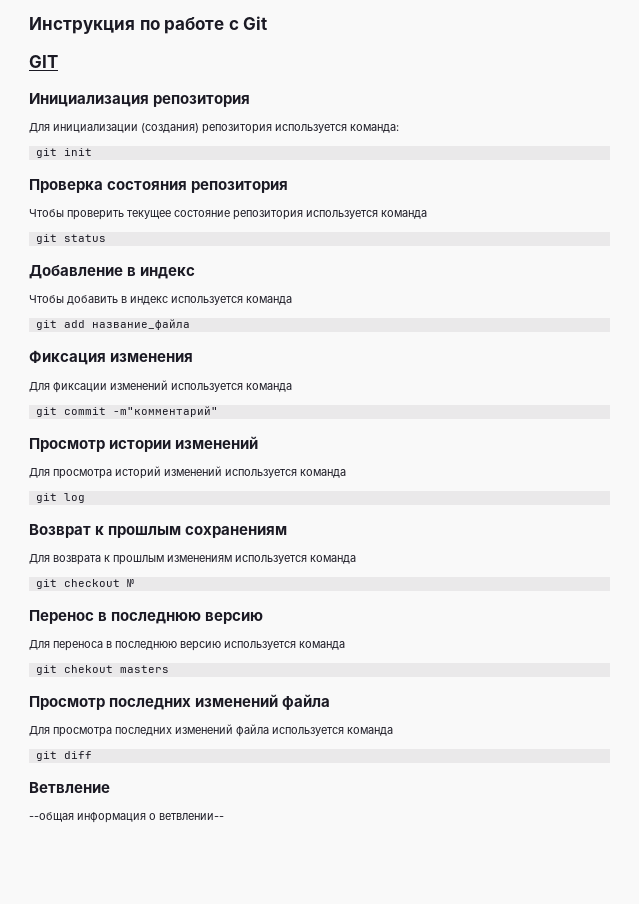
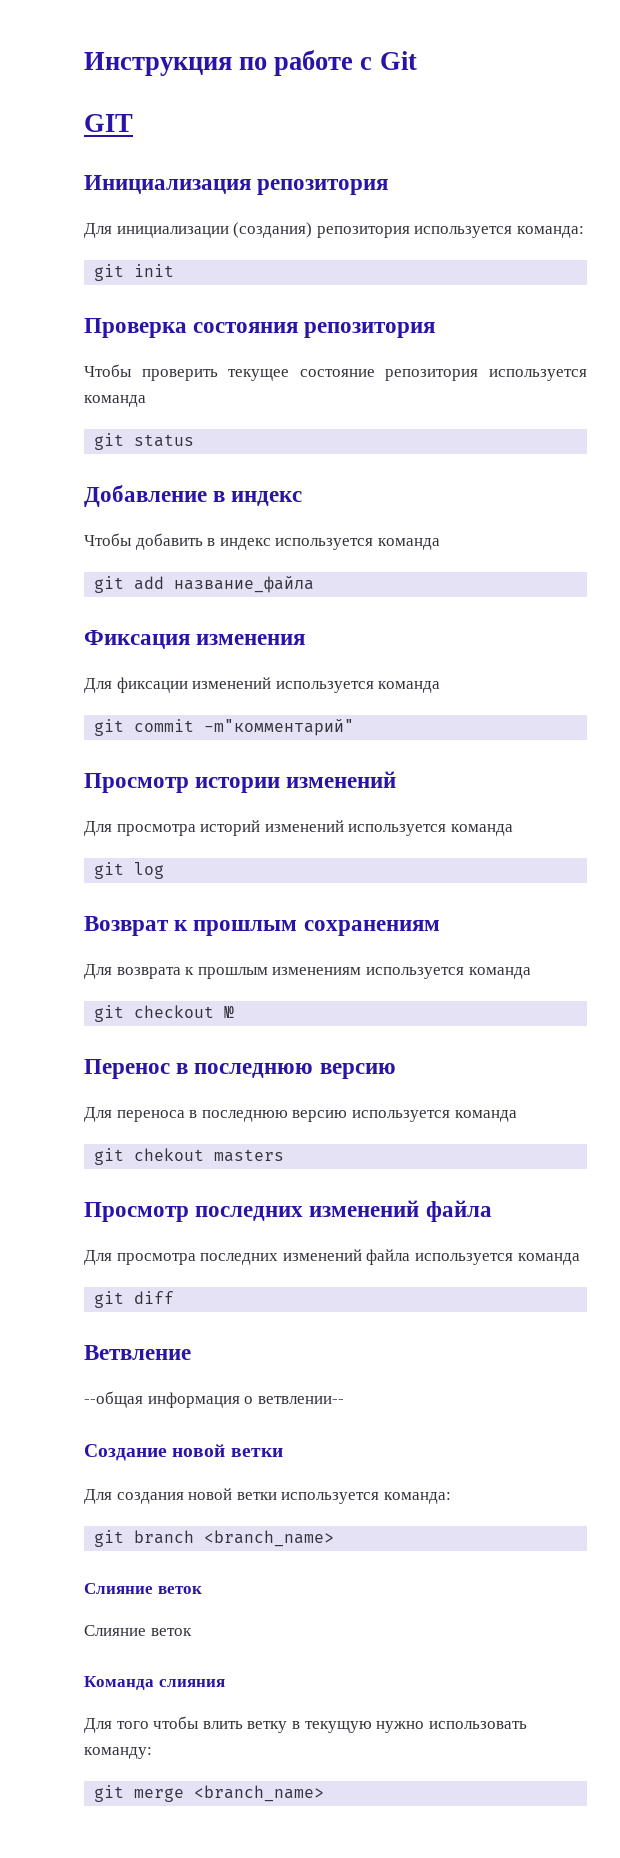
+ Создание новой ветки
+ Для создания новой ветки используется команда:
+ git branch <branch_name>
+ Слияние веток
+ Слияние веток
+ Команда слияния
+ Для того чтобы влить ветку в текущую нужно использовать команду:
+ git merge <branch_name>

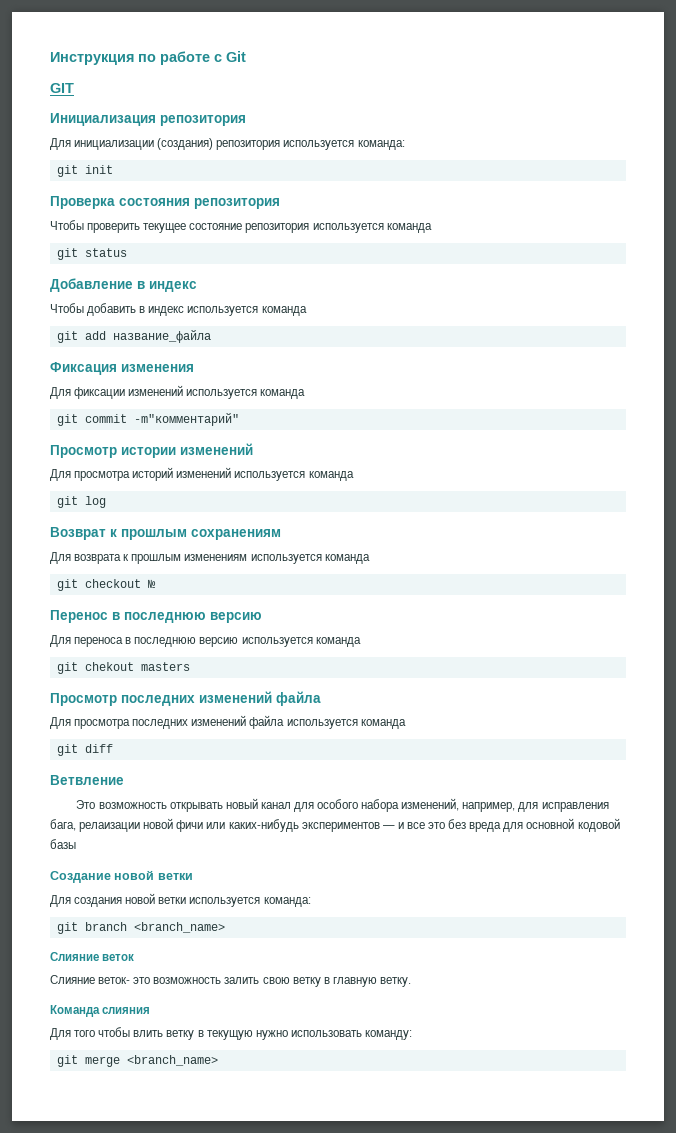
- --общая информация о ветвлении--
+ Это возможность открывать новый канал для особого набора изменений, например, для исправления бага, релаизации новой фичи или каких-нибудь экспериментов — и все это без вреда для основной кодовой базы
  git branch <branch_name>
  Слияние веток
- Слияние веток
+ Слияние веток- это возможность залить свою ветку в главную ветку.

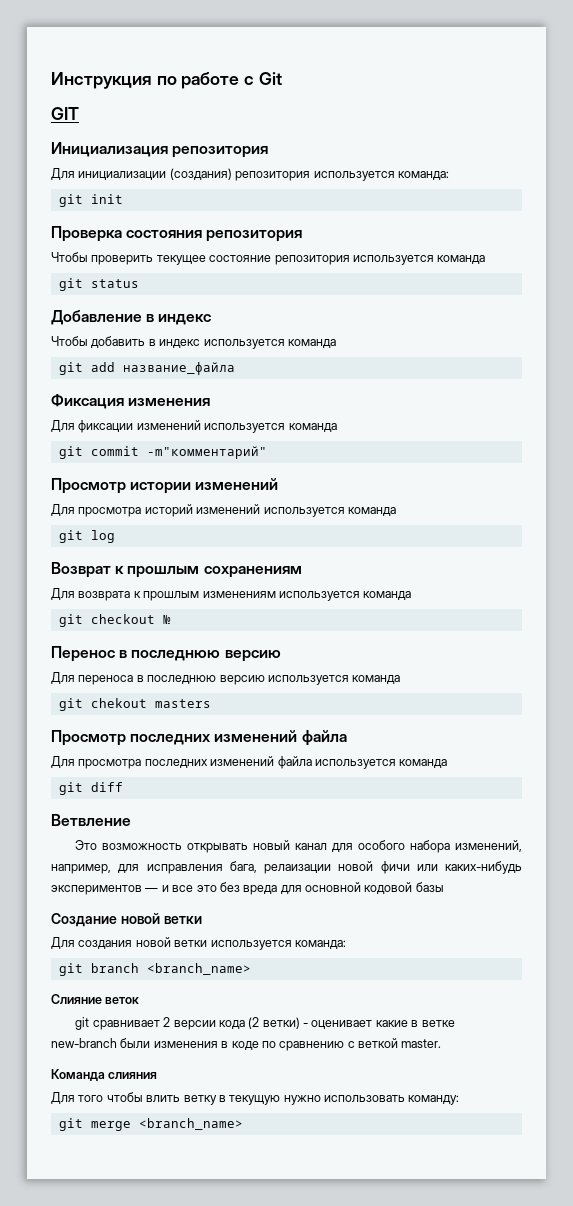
- Слияние веток- это возможность залить свою ветку в главную ветку.
+ git сравнивает 2 версии кода (2 ветки) - оценивает какие в ветке new-branch были изменения в коде по сравнению с веткой master.

